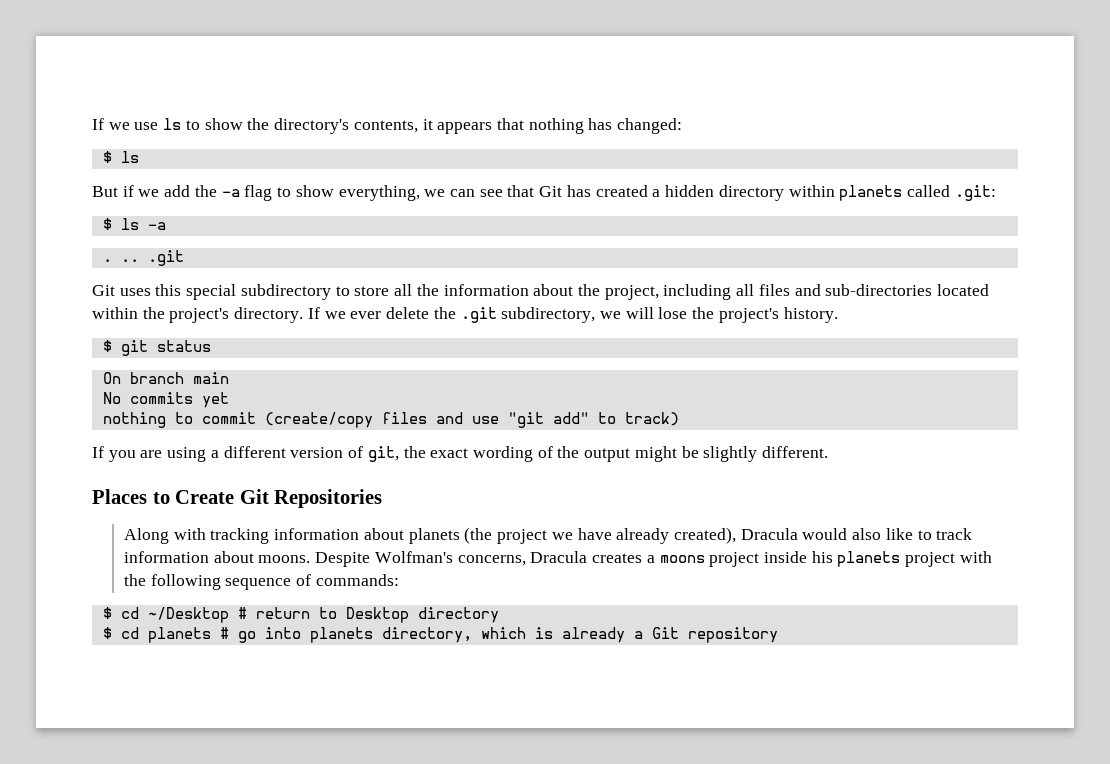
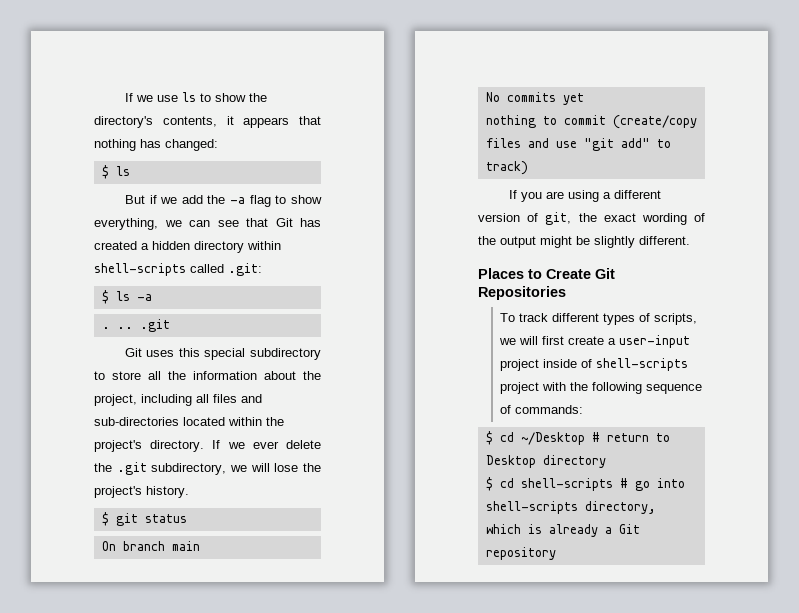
- But if we add the -a flag to show everything, we can see that Git has created a hidden directory within planets called .git:
+ But if we add the -a flag to show everything, we can see that Git has created a hidden directory within shell-scripts called .git:
- Along with tracking information about planets (the project we have already created), Dracula would also like to track information about moons. Despite Wolfman's concerns, Dracula creates a moons project inside his planets project with the following sequence of commands:
+ To track different types of scripts, we will first create a user-input project inside of shell-scripts project with the following sequence of commands:
- $ cd planets # go into planets directory, which is already a Git repository
+ $ cd shell-scripts # go into shell-scripts directory, which is already a Git repository

